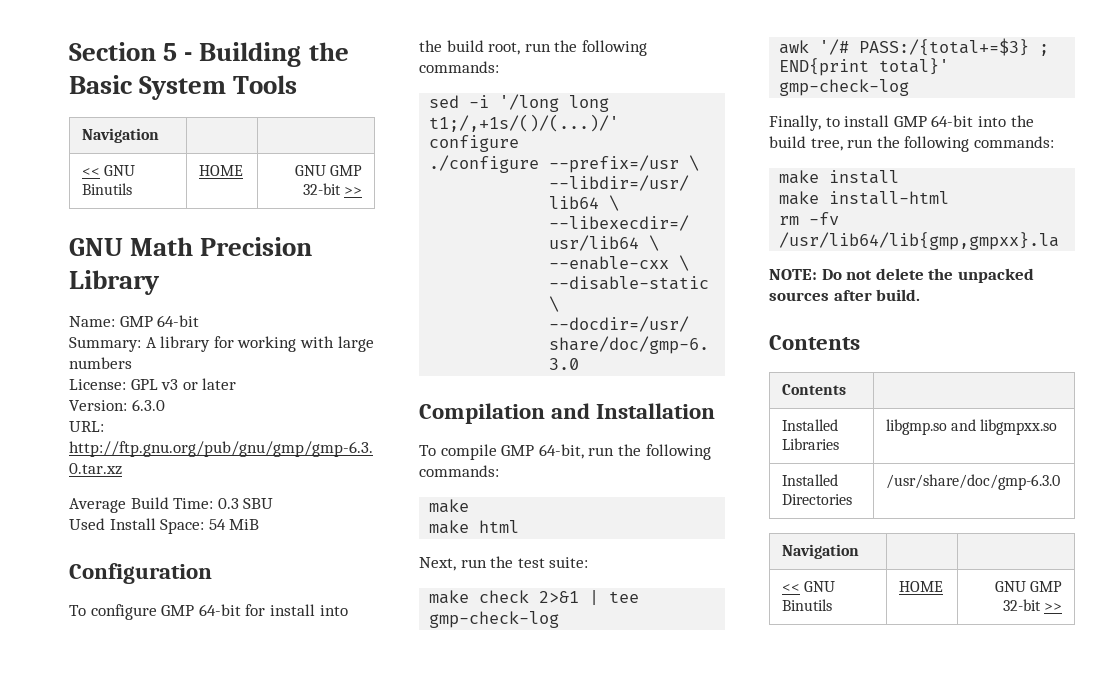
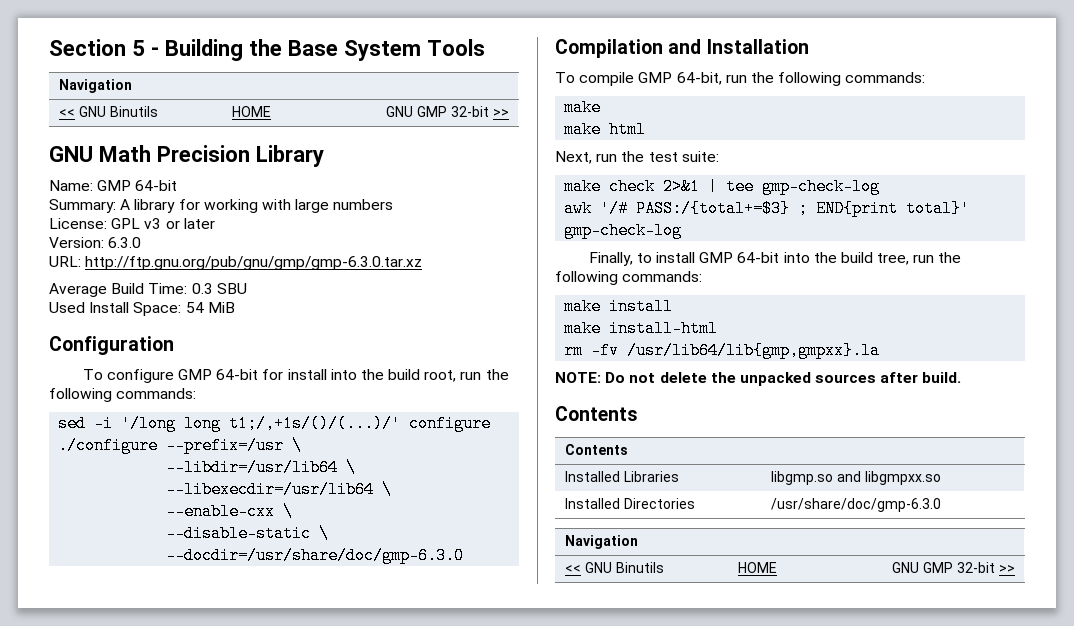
- Section 5 - Building the Basic System Tools
+ Section 5 - Building the Base System Tools

